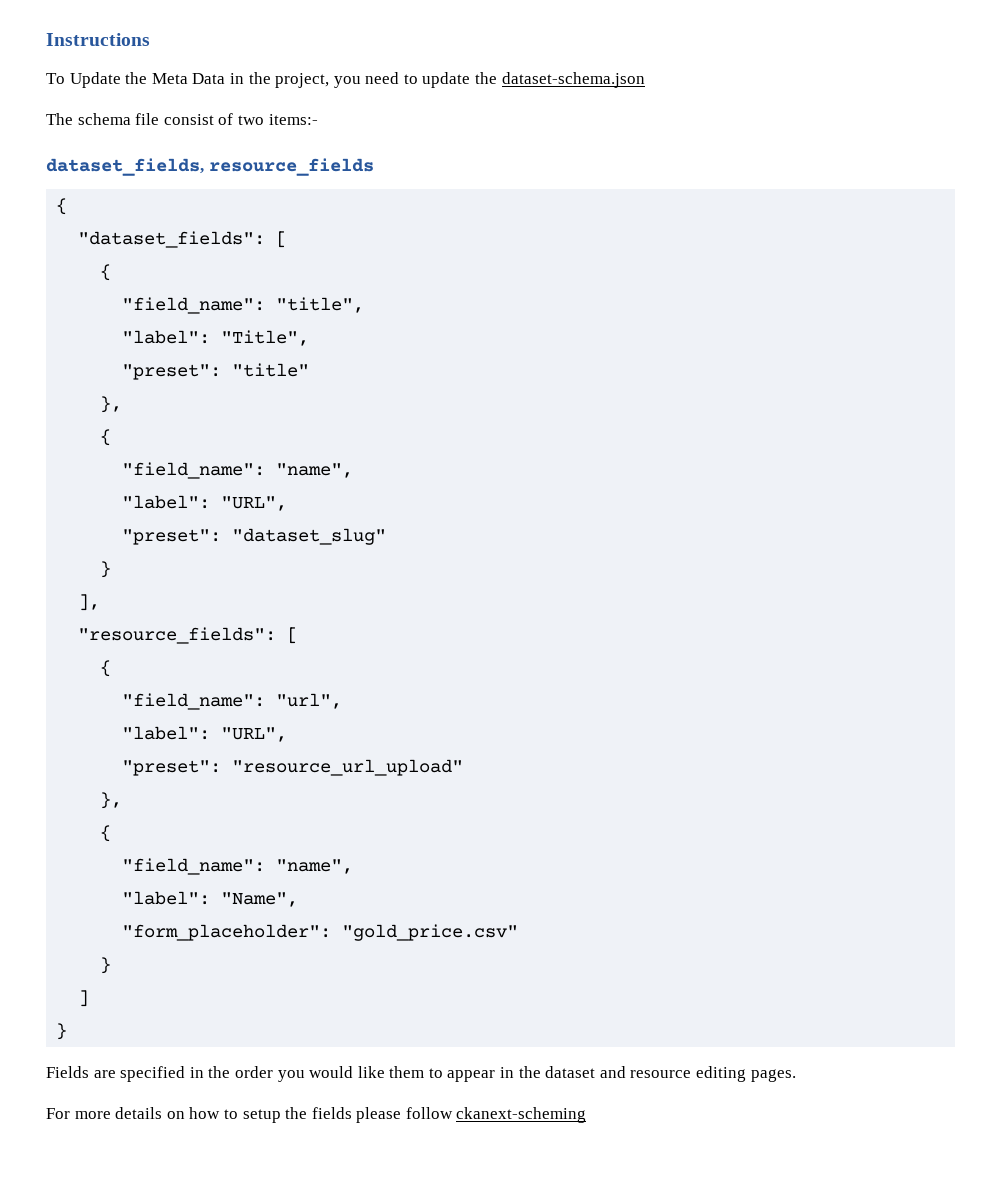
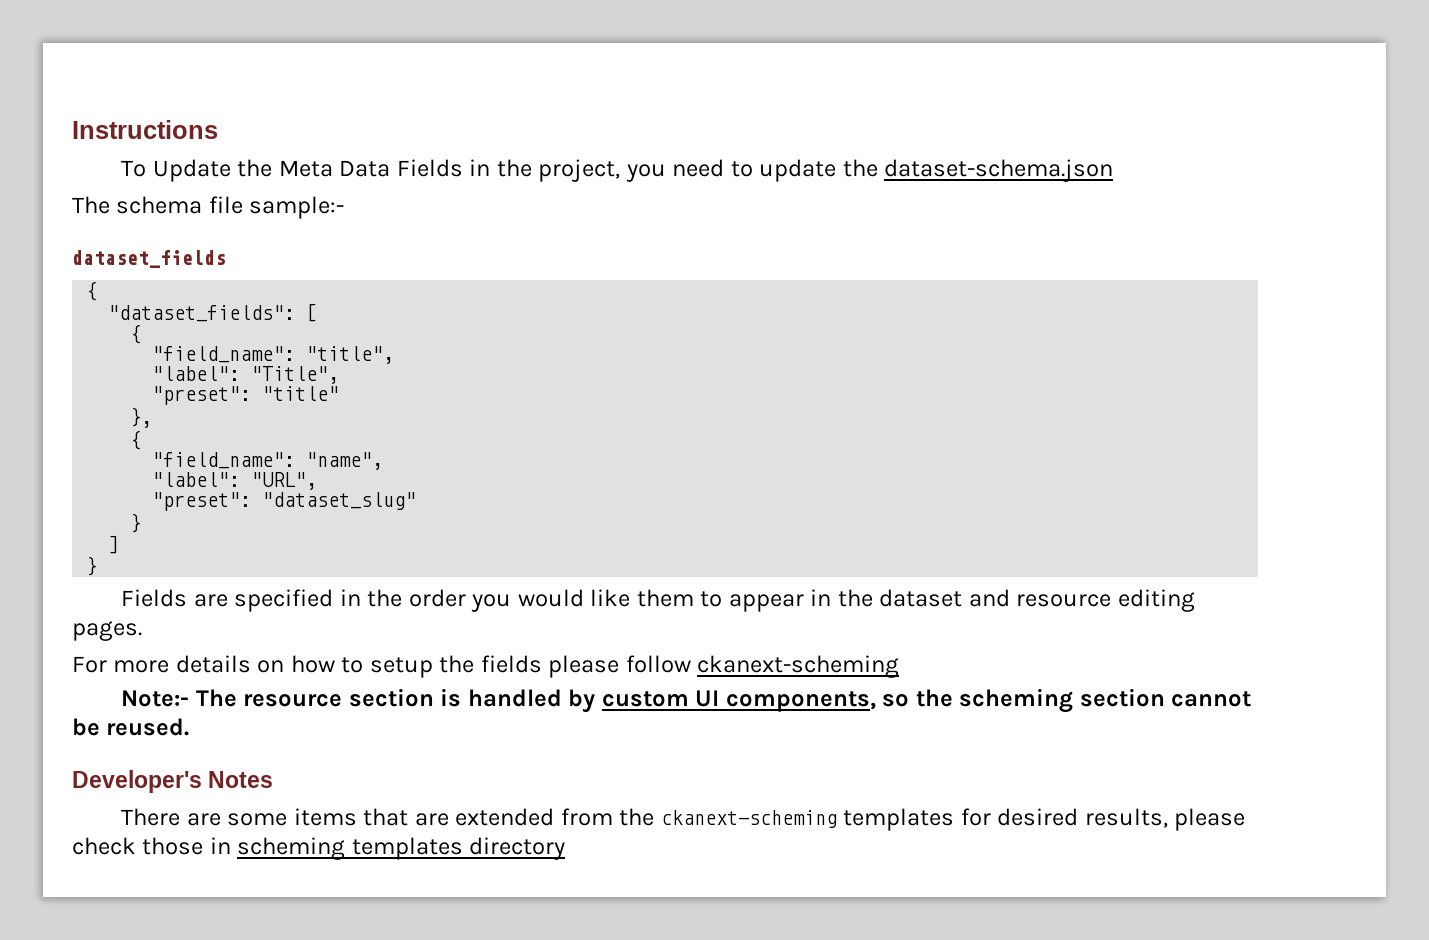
- To Update the Meta Data in the project, you need to update the dataset-schema.json
+ To Update the Meta Data Fields in the project, you need to update the dataset-schema.json
- The schema file consist of two items:-
- dataset_fields, resource_fields
+ The schema file sample:-
+ dataset_fields
- ],
- "resource_fields": [
- {
- "field_name": "url",
- "label": "URL",
- "preset": "resource_url_upload"
- },
- {
- "field_name": "name",
- "label": "Name",
- "form_placeholder": "gold_price.csv"
- }
+ Note:- The resource section is handled by custom UI components, so the scheming section cannot be reused.
+ Developer's Notes
+ There are some items that are extended from the ckanext-scheming templates for desired results, please check those in scheming templates directory

